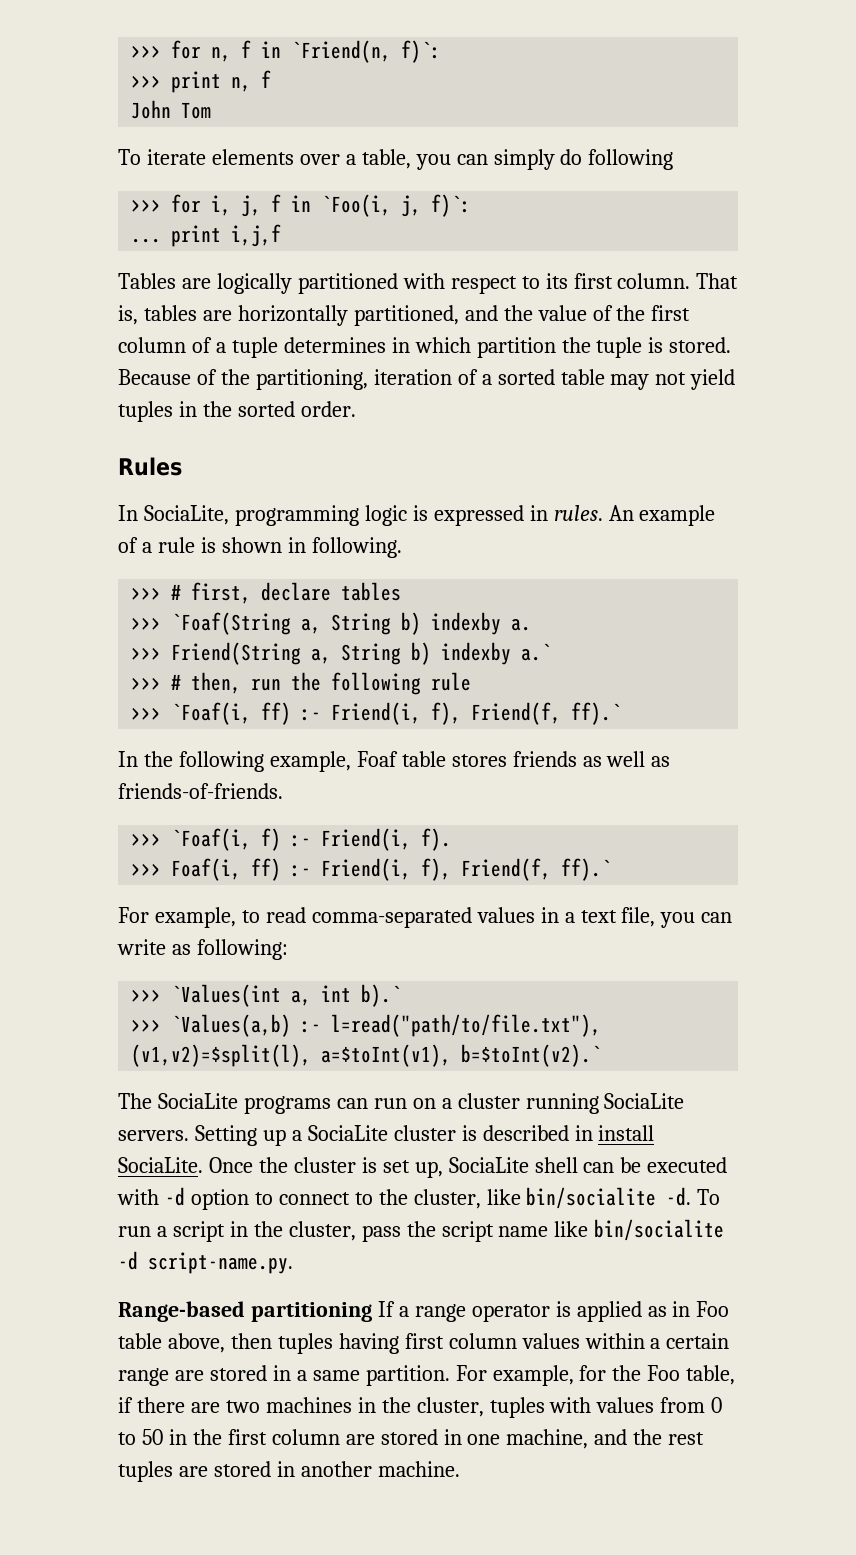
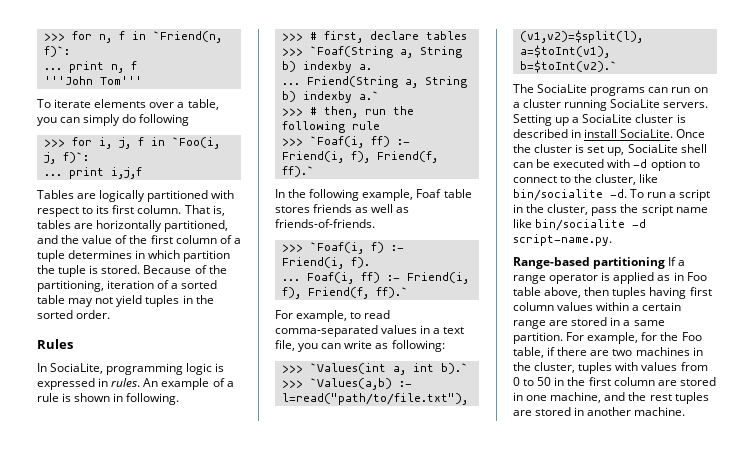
- >>> print n, f
+ ... print n, f
- John Tom
+ '''John Tom'''
- >>> Friend(String a, String b) indexby a.`
+ ... Friend(String a, String b) indexby a.`
- >>> Foaf(i, ff) :- Friend(i, f), Friend(f, ff).`
+ ... Foaf(i, ff) :- Friend(i, f), Friend(f, ff).`

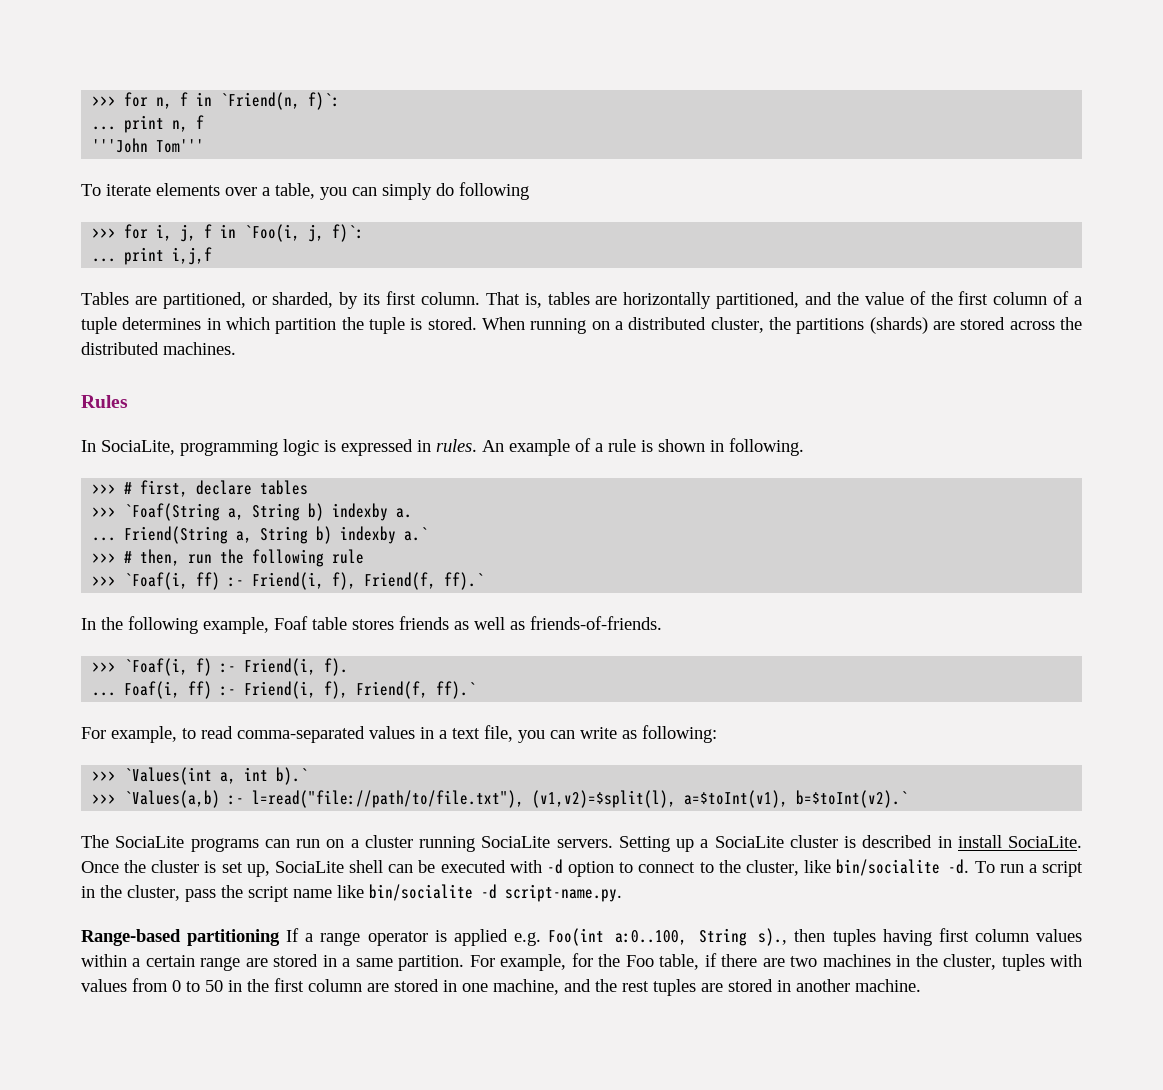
- Tables are logically partitioned with respect to its first column.
+ Tables are partitioned, or sharded, by its first column.
- Because of the partitioning, iteration of a sorted table may not yield tuples in the sorted order.
+ When running on a distributed cluster, the partitions (shards) are stored across the distributed machines.
- >>> `Values(a,b) :- l=read("path/to/file.txt"), (v1,v2)=$split(l), a=$toInt(v1), b=$toInt(v2).`
+ >>> `Values(a,b) :- l=read("file://path/to/file.txt"), (v1,v2)=$split(l), a=$toInt(v1), b=$toInt(v2).`
- Range-based partitioning If a range operator is applied as in Foo table above, then tuples having first column values within a certain range are stored in a same partition.
+ Range-based partitioning If a range operator is applied e.g. Foo(int a:0..100, String s)., then tuples having first column values within a certain range are stored in a same partition.

